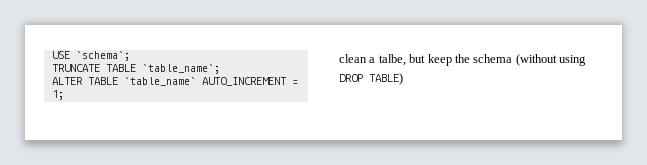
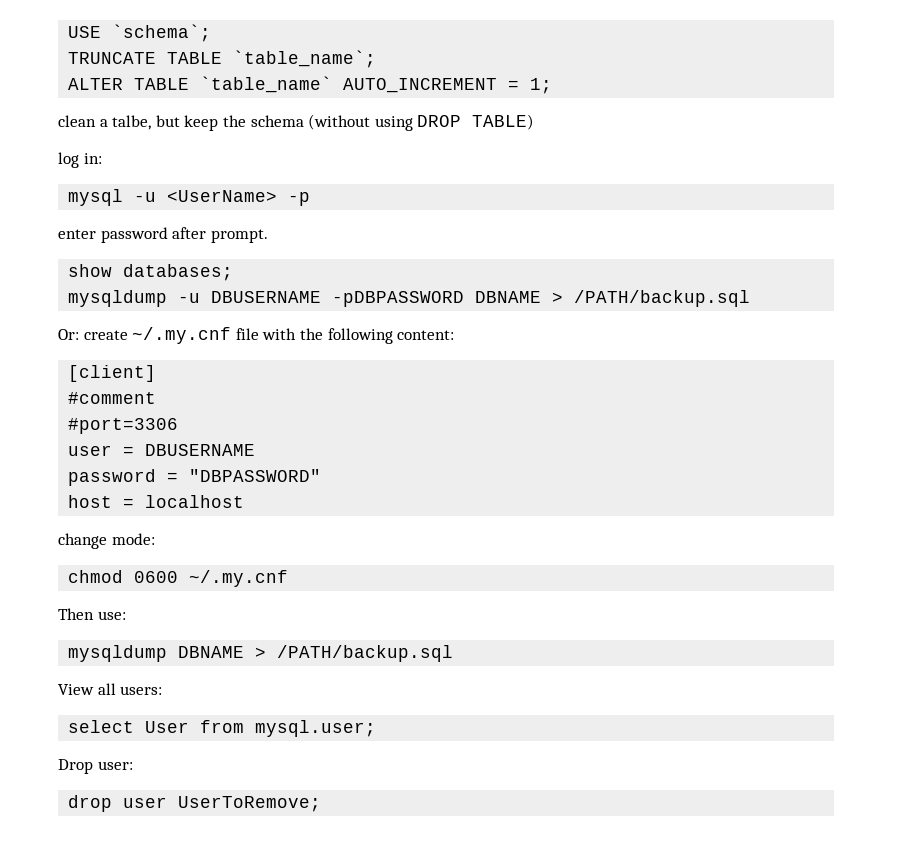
+ log in:
+ mysql -u <UserName> -p
+ enter password after prompt.
+ show databases;
+ mysqldump -u DBUSERNAME -pDBPASSWORD DBNAME > /PATH/backup.sql
+ Or: create ~/.my.cnf file with the following content:
+ [client]
+ #comment
+ #port=3306
+ user = DBUSERNAME
+ password = "DBPASSWORD"
+ host = localhost
+ change mode:
+ chmod 0600 ~/.my.cnf
+ Then use:
+ mysqldump DBNAME > /PATH/backup.sql
+ View all users:
+ select User from mysql.user;
+ Drop user:
+ drop user UserToRemove;

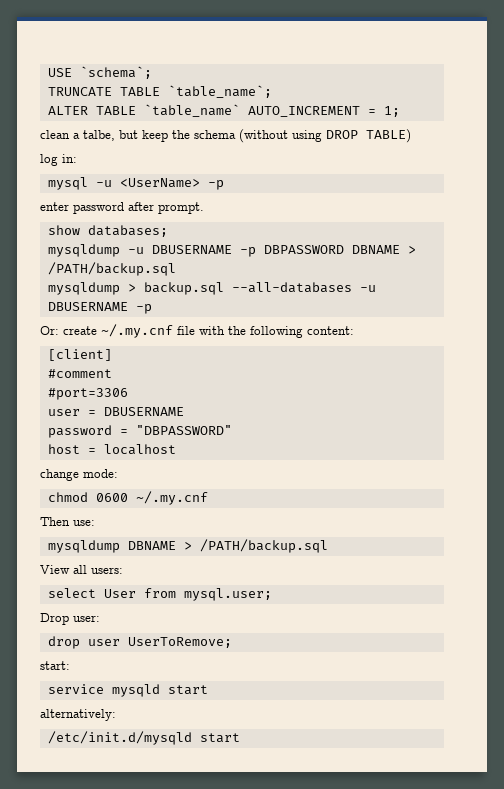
- mysqldump -u DBUSERNAME -pDBPASSWORD DBNAME > /PATH/backup.sql
+ mysqldump -u DBUSERNAME -p DBPASSWORD DBNAME > /PATH/backup.sql
+ mysqldump > backup.sql --all-databases -u DBUSERNAME -p
+ start:
+ service mysqld start
+ alternatively:
+ /etc/init.d/mysqld start

